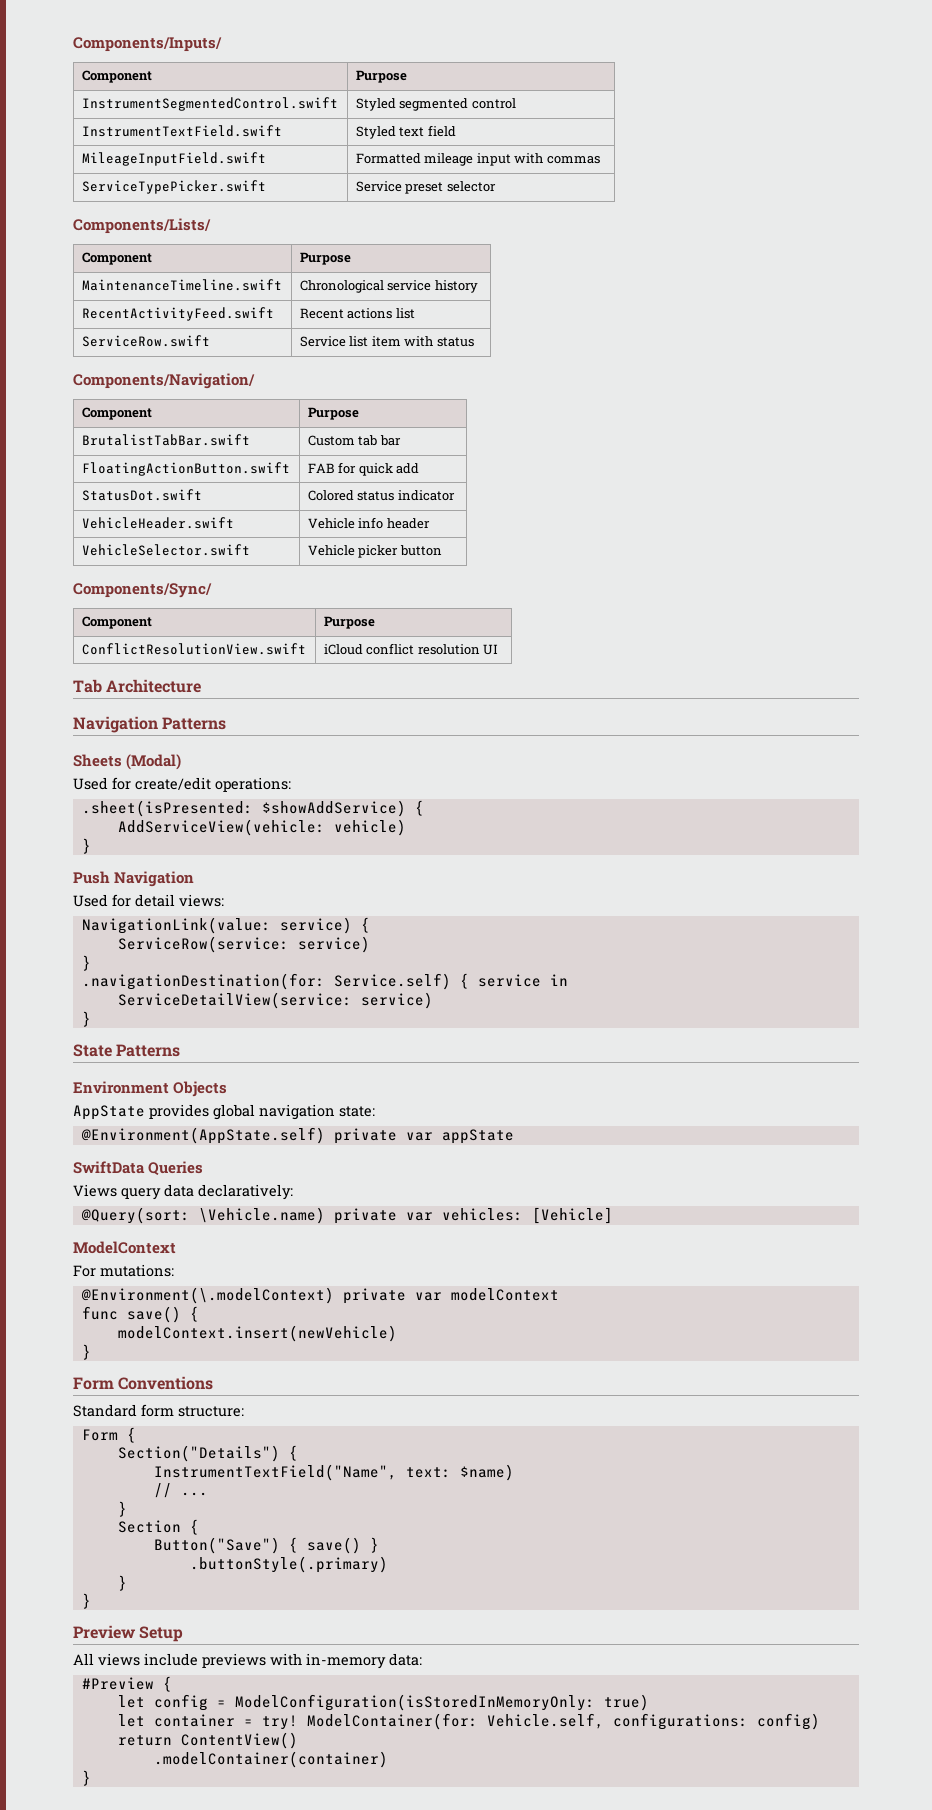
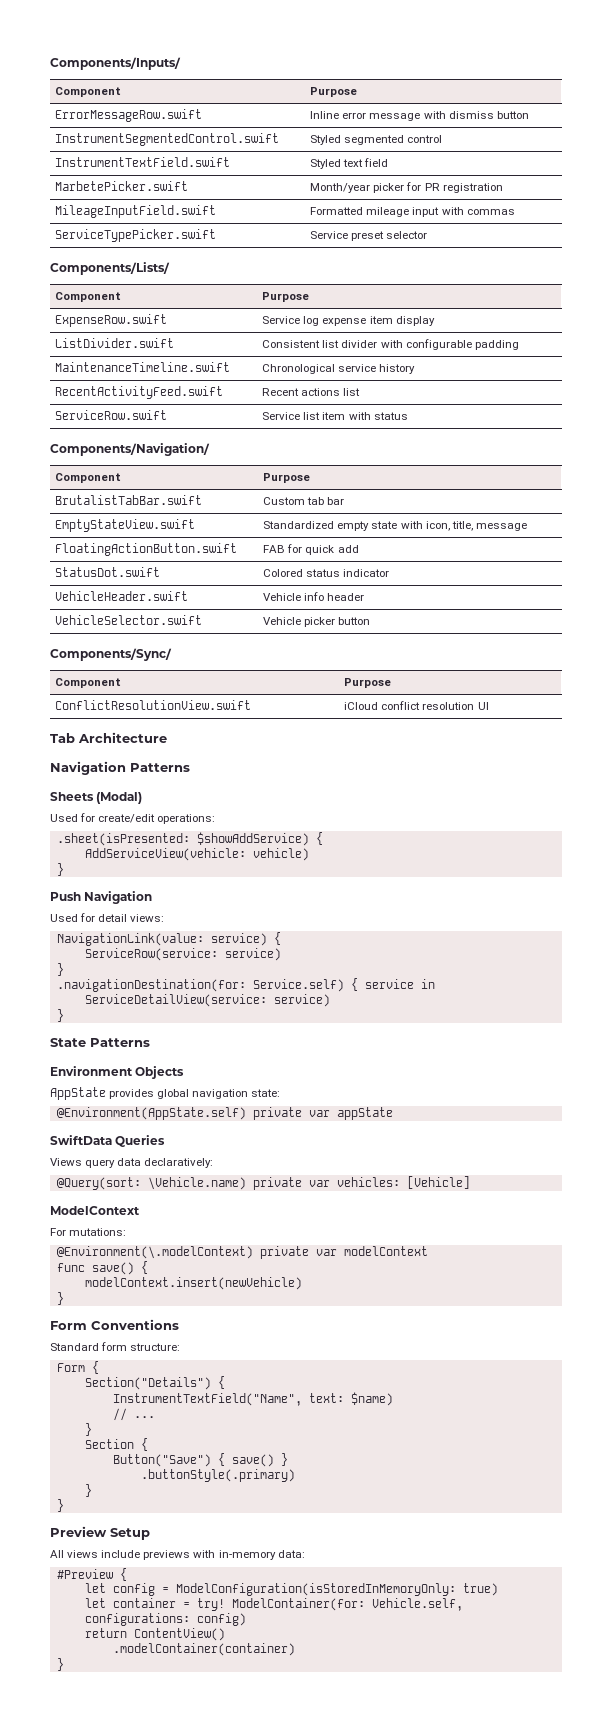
+ ErrorMessageRow.swift | Inline error message with dismiss button
+ MarbetePicker.swift | Month/year picker for PR registration
+ ExpenseRow.swift | Service log expense item display
+ ListDivider.swift | Consistent list divider with configurable padding
+ EmptyStateView.swift | Standardized empty state with icon, title, message

